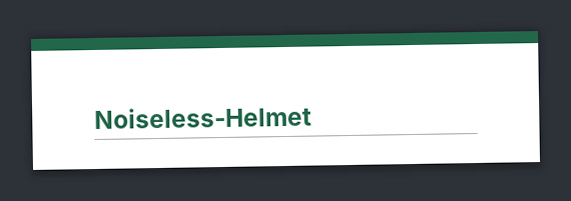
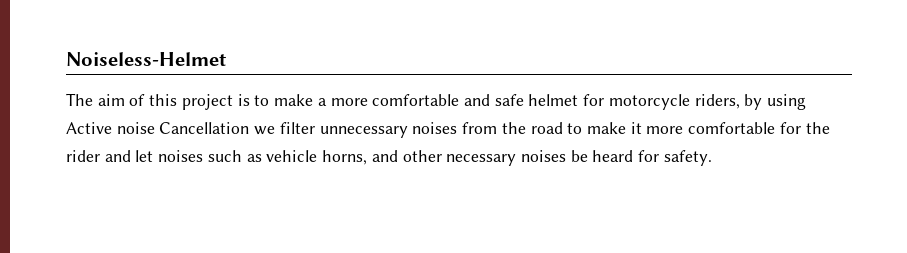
+ The aim of this project is to make a more comfortable and safe helmet for motorcycle riders, by using Active noise Cancellation we filter unnecessary noises from the road to make it more comfortable for the rider and let noises such as vehicle horns, and other necessary noises be heard for safety.

